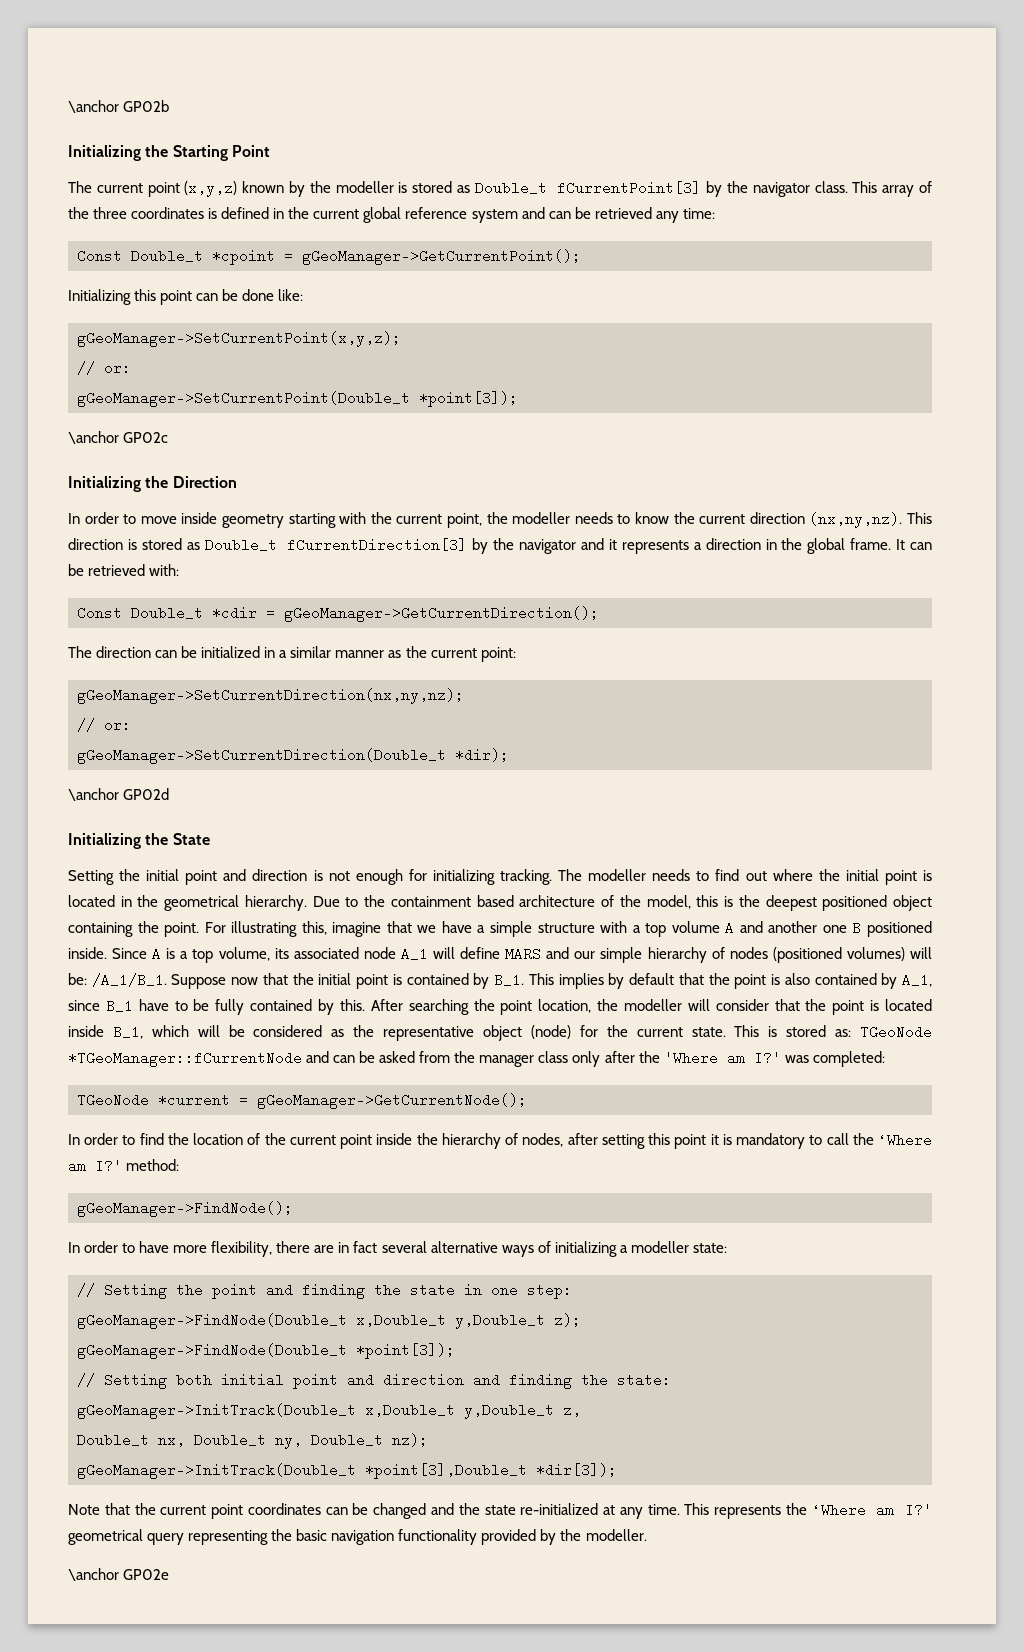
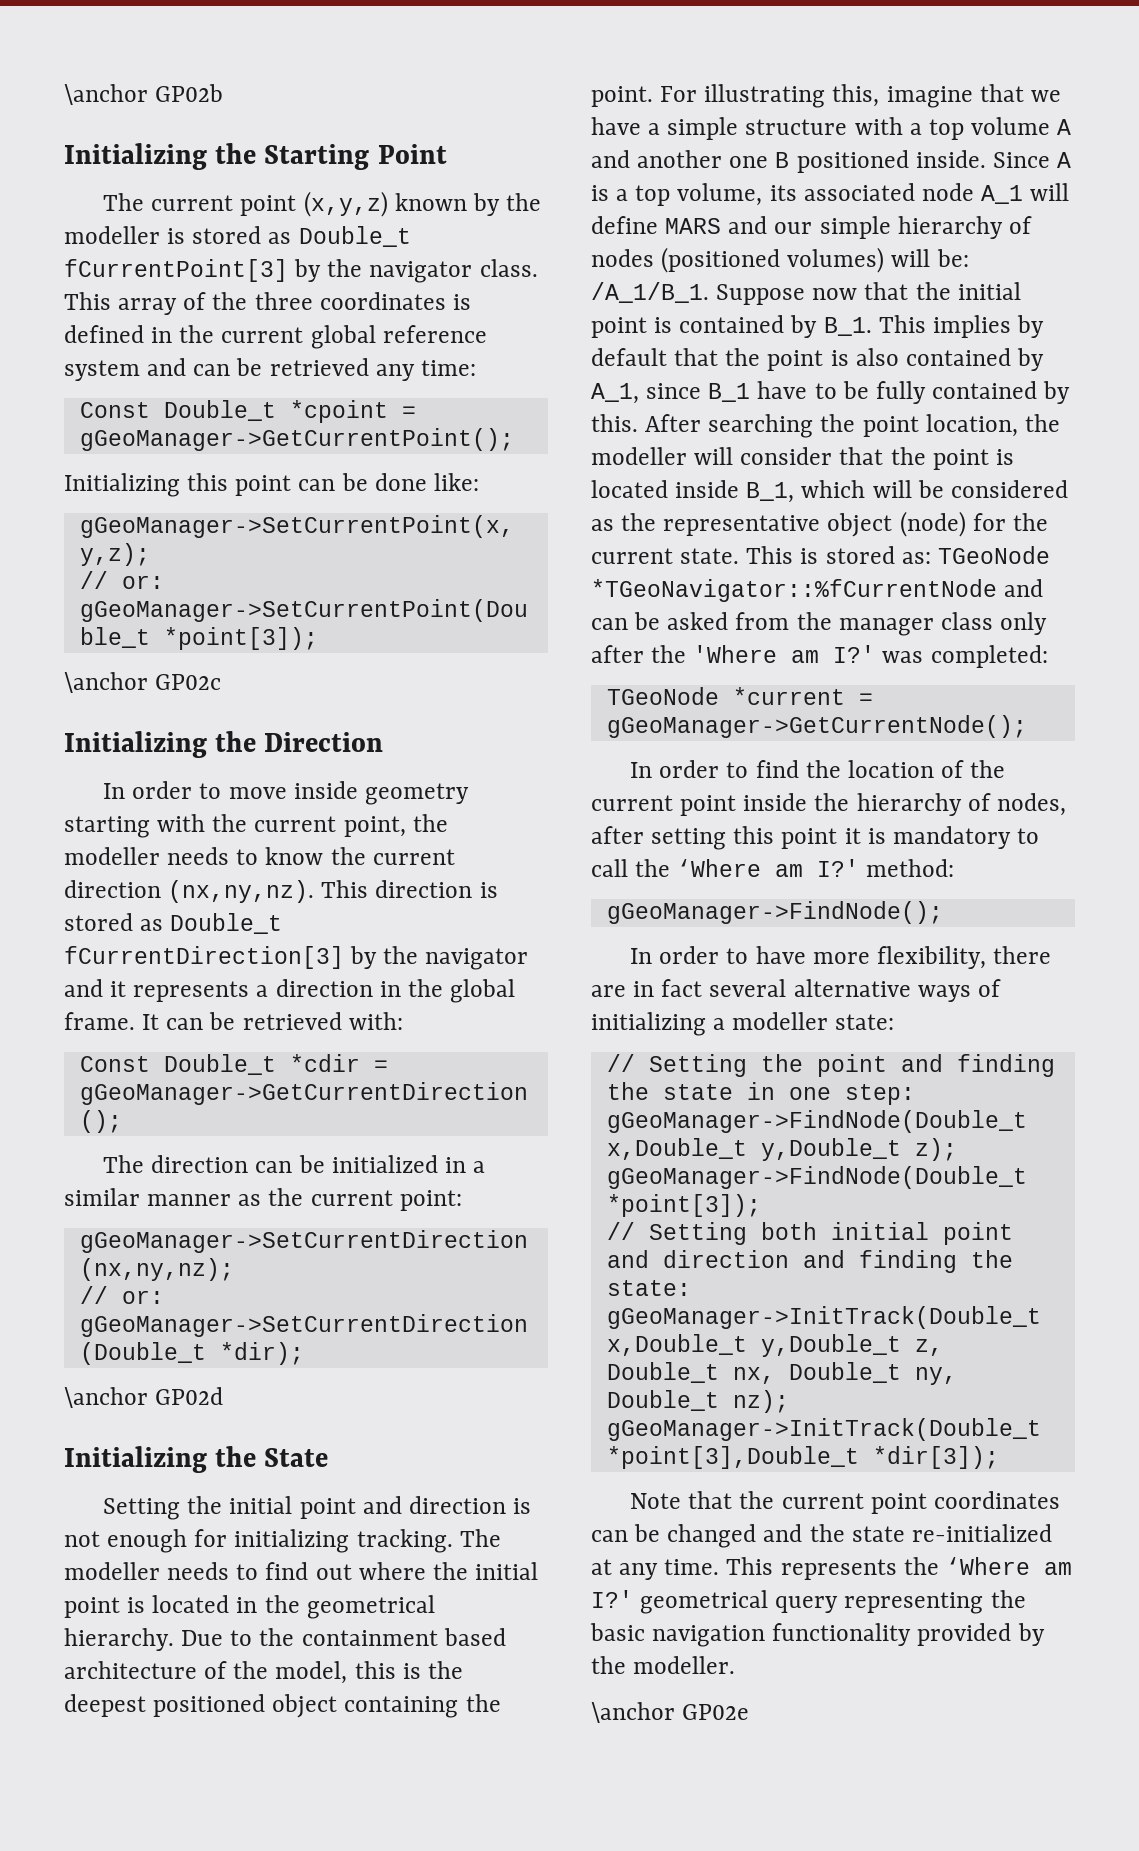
- This is stored as: TGeoNode *TGeoManager::fCurrentNode and can be asked from the manager class only after the 'Where am I?' was completed:
+ This is stored as: TGeoNode *TGeoNavigator::%fCurrentNode and can be asked from the manager class only after the 'Where am I?' was completed:

